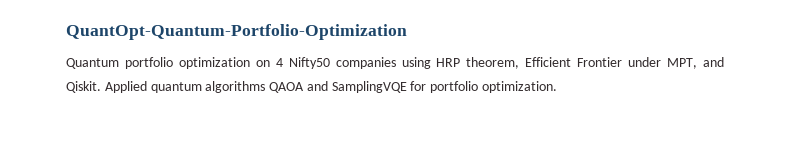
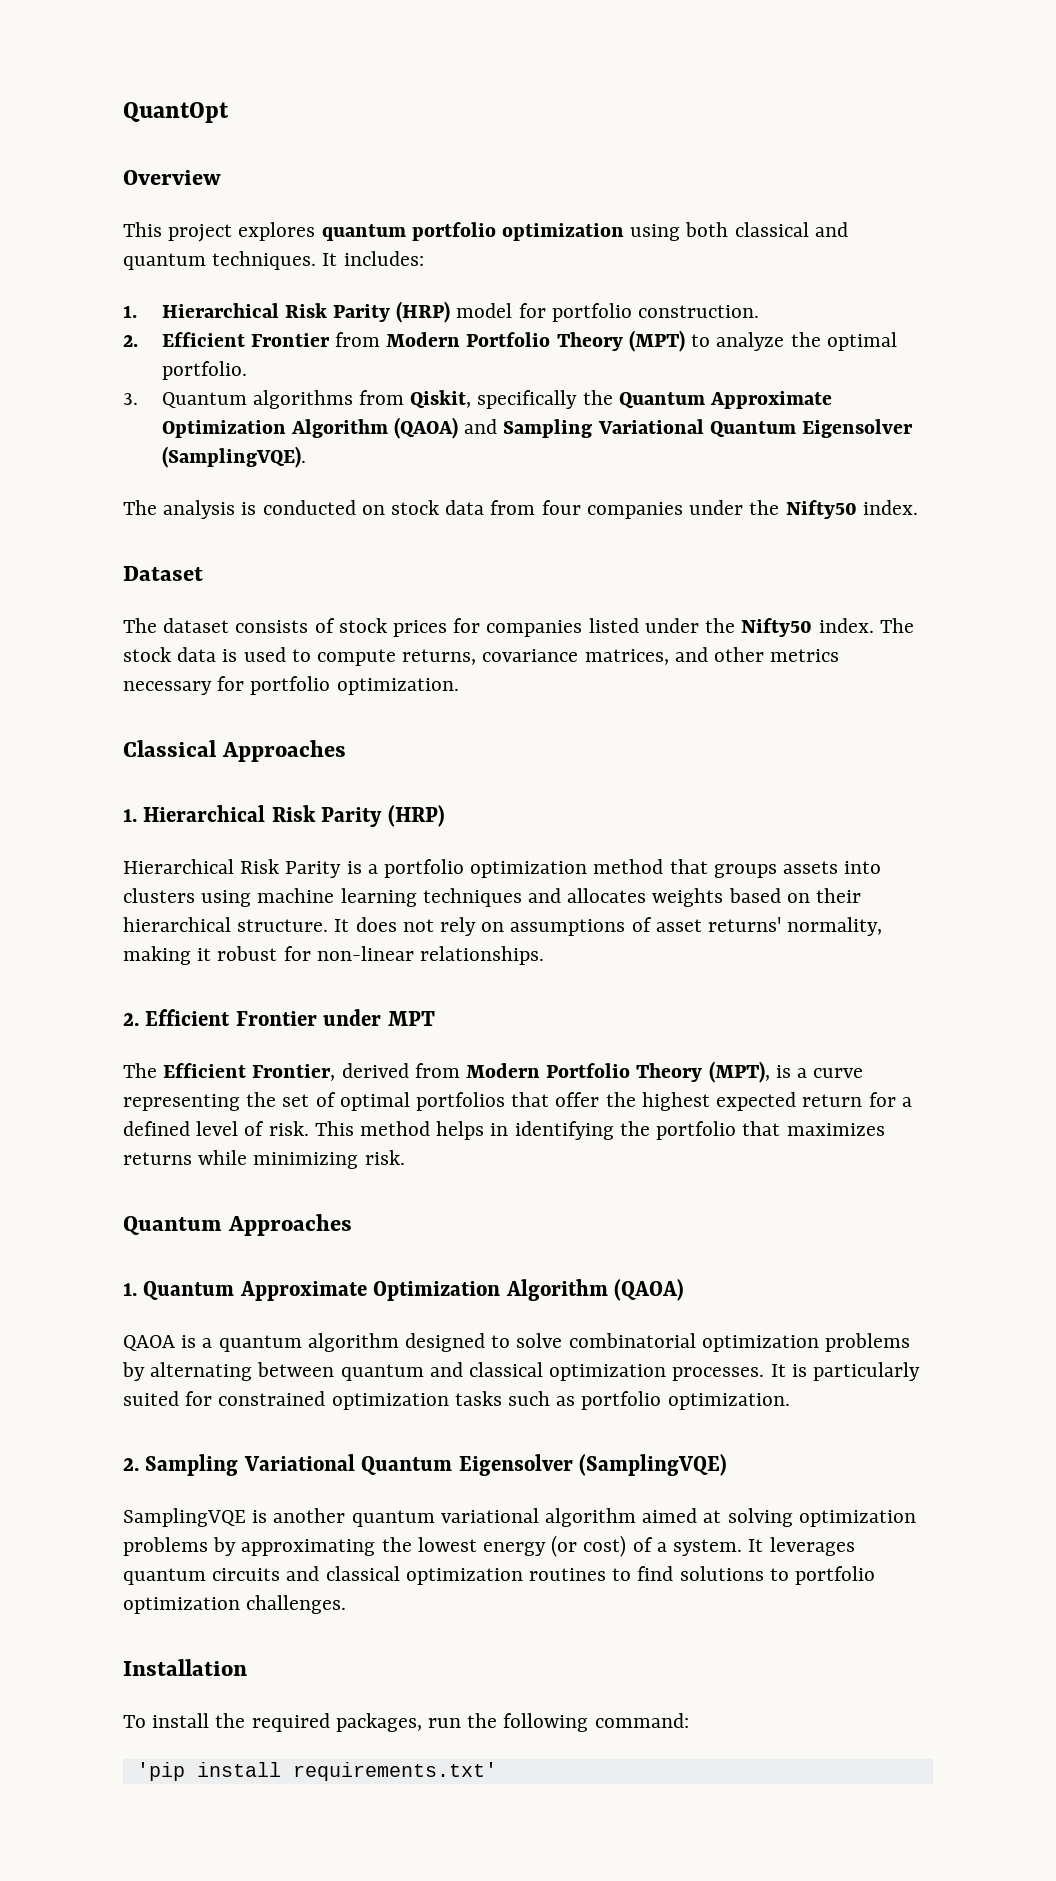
- QuantOpt-Quantum-Portfolio-Optimization
- Quantum portfolio optimization on 4 Nifty50 companies using HRP theorem, Efficient Frontier under MPT, and Qiskit. Applied quantum algorithms QAOA and SamplingVQE for portfolio optimization.
+ QuantOpt
+ Overview
+ This project explores quantum portfolio optimization using both classical and quantum techniques. It includes:
+ 1. Hierarchical Risk Parity (HRP) model for portfolio construction.
+ 2. Efficient Frontier from Modern Portfolio Theory (MPT) to analyze the optimal portfolio.
+ 3. Quantum algorithms from Qiskit, specifically the Quantum Approximate Optimization Algorithm (QAOA) and Sampling Variational Quantum Eigensolver (SamplingVQE).
+ The analysis is conducted on stock data from four companies under the Nifty50 index.
+ Dataset
+ The dataset consists of stock prices for companies listed under the Nifty50 index. The stock data is used to compute returns, covariance matrices, and other metrics necessary for portfolio optimization.
+ Classical Approaches
+ 1. Hierarchical Risk Parity (HRP)
+ Hierarchical Risk Parity is a portfolio optimization method that groups assets into clusters using machine learning techniques and allocates weights based on their hierarchical structure. It does not rely on assumptions of asset returns' normality, making it robust for non-linear relationships.
+ 2. Efficient Frontier under MPT
+ The Efficient Frontier, derived from Modern Portfolio Theory (MPT), is a curve representing the set of optimal portfolios that offer the highest expected return for a defined level of risk. This method helps in identifying the portfolio that maximizes returns while minimizing risk.
+ Quantum Approaches
+ 1. Quantum Approximate Optimization Algorithm (QAOA)
+ QAOA is a quantum algorithm designed to solve combinatorial optimization problems by alternating between quantum and classical optimization processes. It is particularly suited for constrained optimization tasks such as portfolio optimization.
+ 2. Sampling Variational Quantum Eigensolver (SamplingVQE)
+ SamplingVQE is another quantum variational algorithm aimed at solving optimization problems by approximating the lowest energy (or cost) of a system. It leverages quantum circuits and classical optimization routines to find solutions to portfolio optimization challenges.
+ Installation
+ To install the required packages, run the following command:
+ 'pip install requirements.txt'

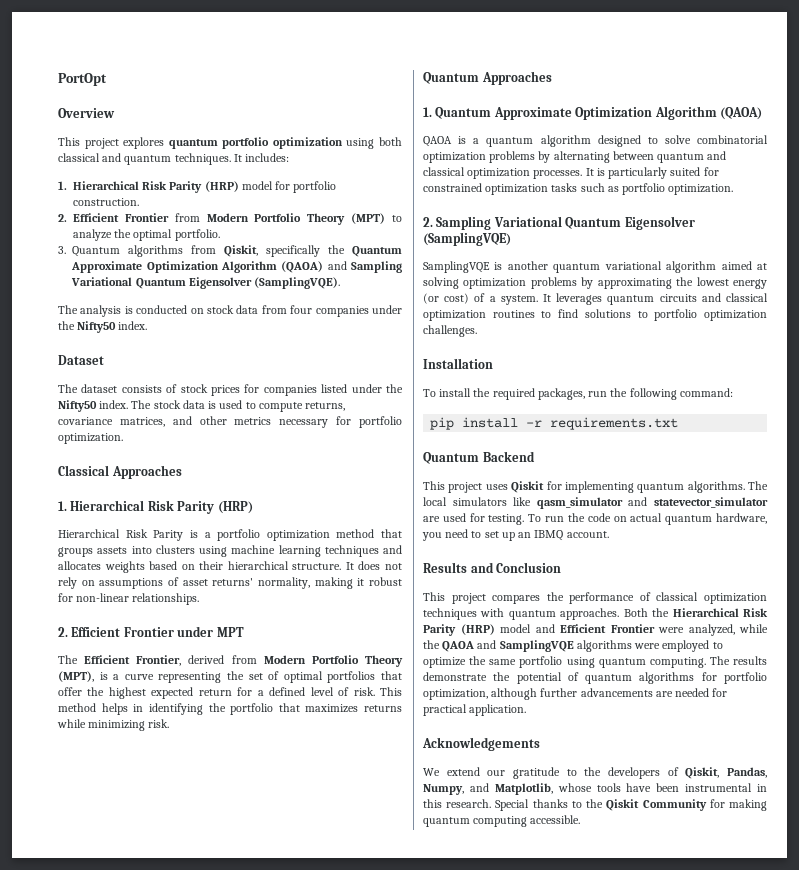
- QuantOpt
+ PortOpt
- 'pip install requirements.txt'
+ pip install -r requirements.txt
+ Quantum Backend
+ This project uses Qiskit for implementing quantum algorithms. The local simulators like qasm_simulator and statevector_simulator are used for testing. To run the code on actual quantum hardware, you need to set up an IBMQ account.
+ Results and Conclusion
+ This project compares the performance of classical optimization techniques with quantum approaches. Both the Hierarchical Risk Parity (HRP) model and Efficient Frontier were analyzed, while the QAOA and SamplingVQE algorithms were employed to optimize the same portfolio using quantum computing. The results demonstrate the potential of quantum algorithms for portfolio optimization, although further advancements are needed for practical application.
+ Acknowledgements
+ We extend our gratitude to the developers of Qiskit, Pandas, Numpy, and Matplotlib, whose tools have been instrumental in this research. Special thanks to the Qiskit Community for making quantum computing accessible.

